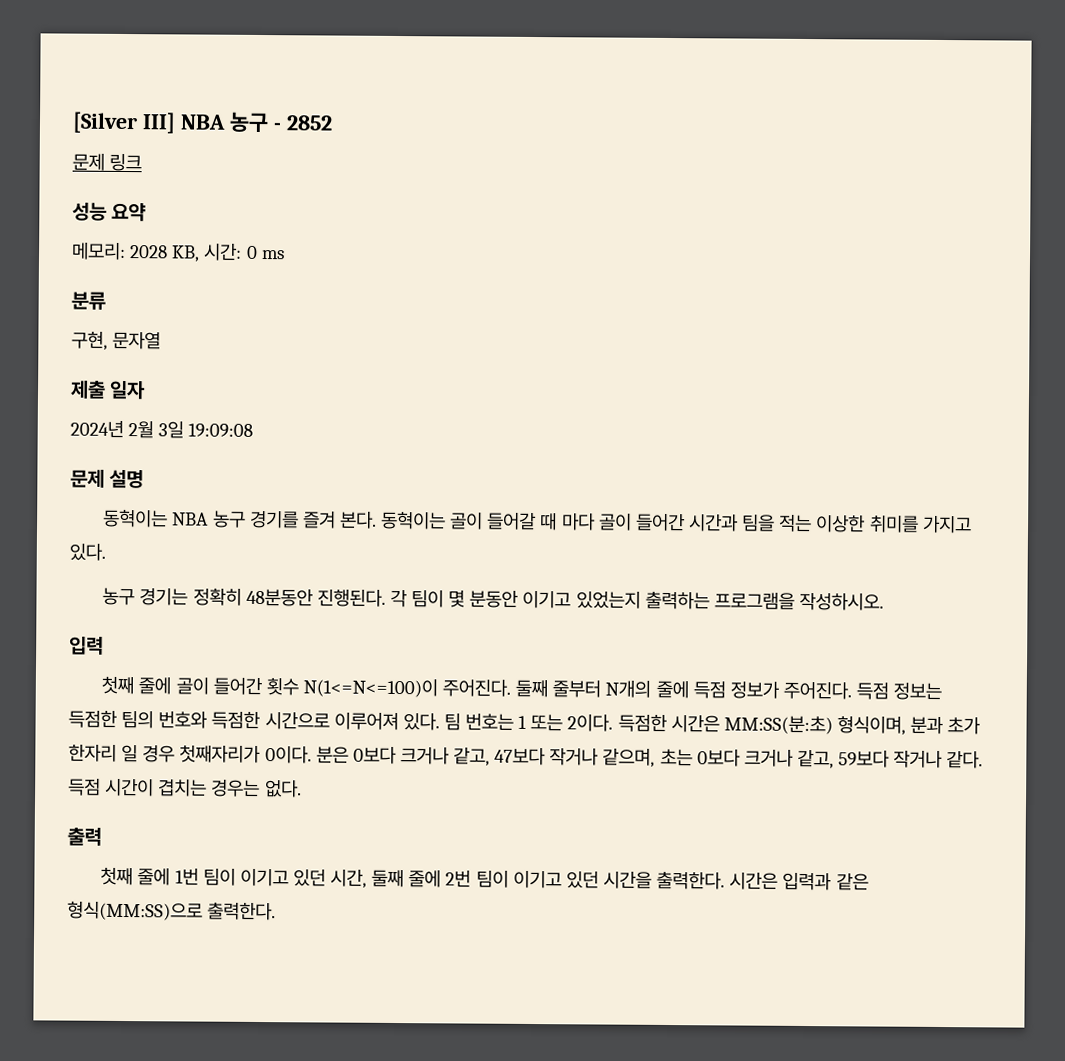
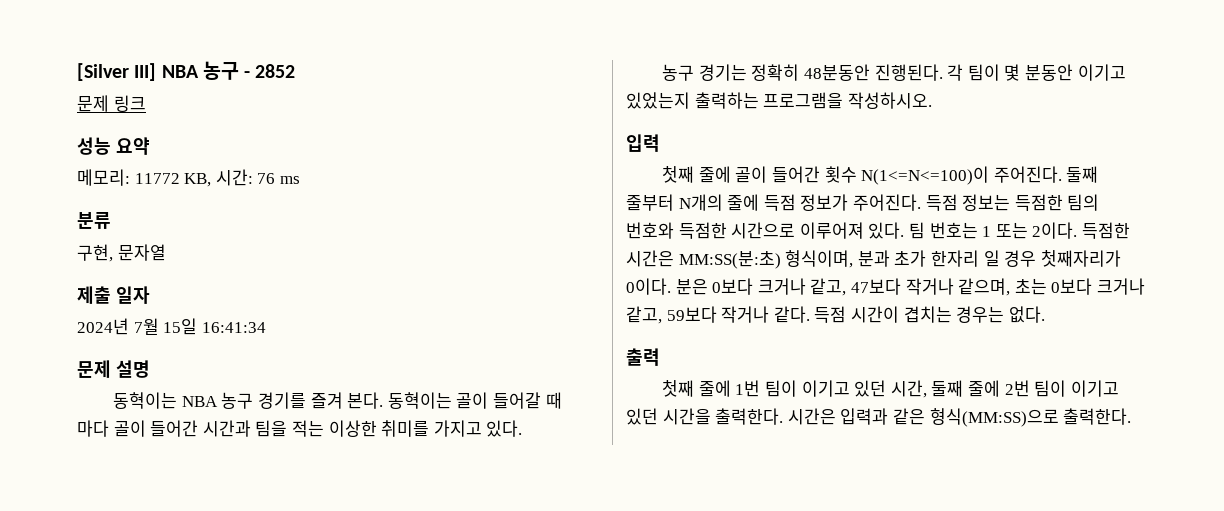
- 메모리: 2028 KB, 시간: 0 ms
+ 메모리: 11772 KB, 시간: 76 ms
- 2024년 2월 3일 19:09:08
+ 2024년 7월 15일 16:41:34

